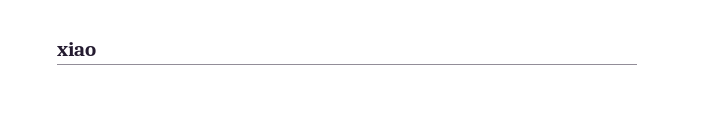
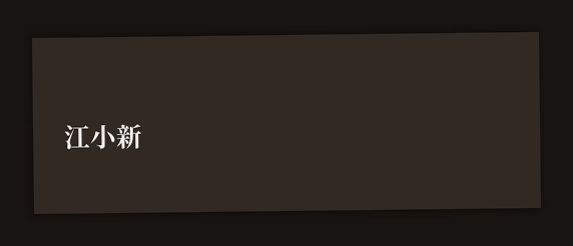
- xiao
+ 江小新

